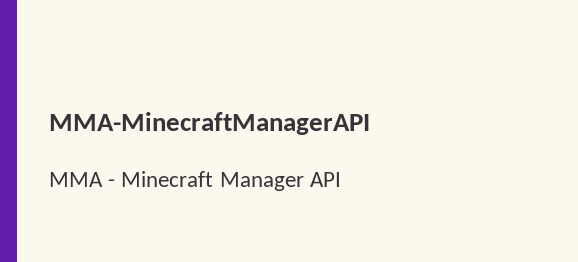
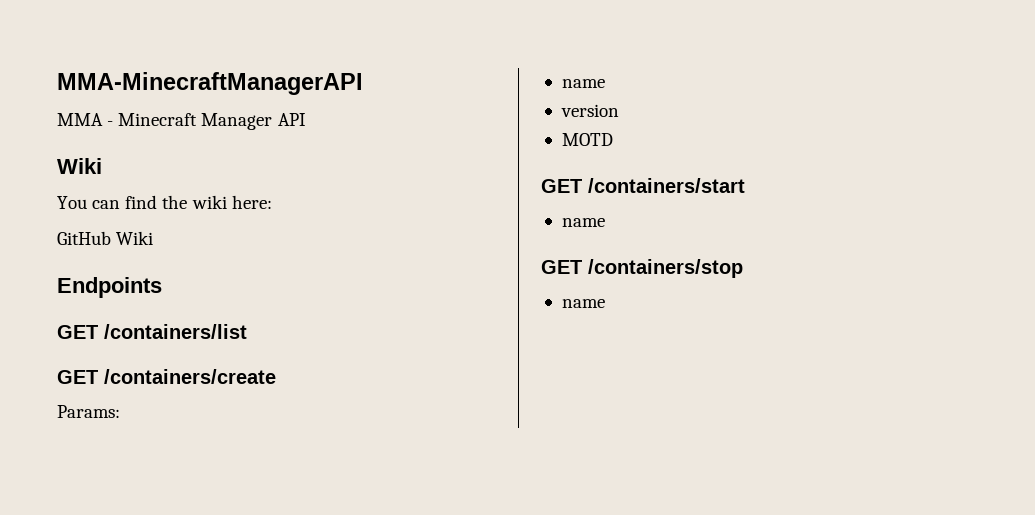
  MMA - Minecraft Manager API
+ Wiki
+ You can find the wiki here:
+ GitHub Wiki
+ Endpoints
+ GET /containers/list
+ GET /containers/create
+ Params:
+ name
+ version
+ MOTD
+ GET /containers/start
+ name
+ GET /containers/stop
+ name

